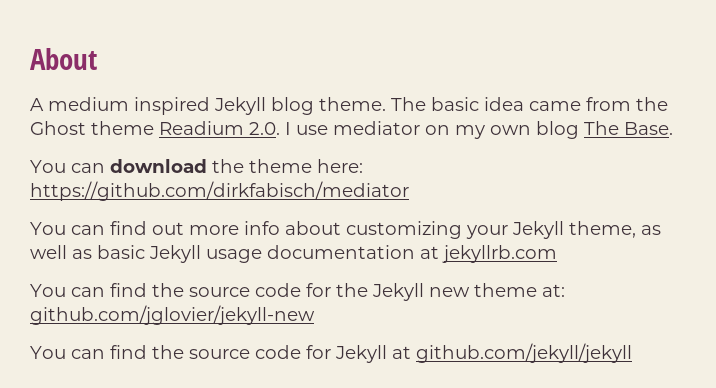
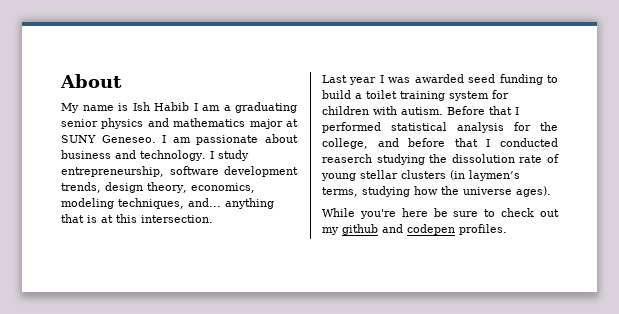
- A medium inspired Jekyll blog theme. The basic idea came from the Ghost theme Readium 2.0. I use mediator on my own blog The Base.
- You can download the theme here: https://github.com/dirkfabisch/mediator
- You can find out more info about customizing your Jekyll theme, as well as basic Jekyll usage documentation at jekyllrb.com
- You can find the source code for the Jekyll new theme at: github.com/jglovier/jekyll-new
- You can find the source code for Jekyll at github.com/jekyll/jekyll
+ My name is Ish Habib I am a graduating senior physics and mathematics major at SUNY Geneseo. I am passionate about business and technology. I study entrepreneurship, software development trends, design theory, economics, modeling techniques, and... anything that is at this intersection.
+ Last year I was awarded seed funding to build a toilet training system for children with autism. Before that I performed statistical analysis for the college, and before that I conducted reaserch studying the dissolution rate of young stellar clusters (in laymen’s terms, studying how the universe ages).
+ While you're here be sure to check out my github and codepen profiles.

